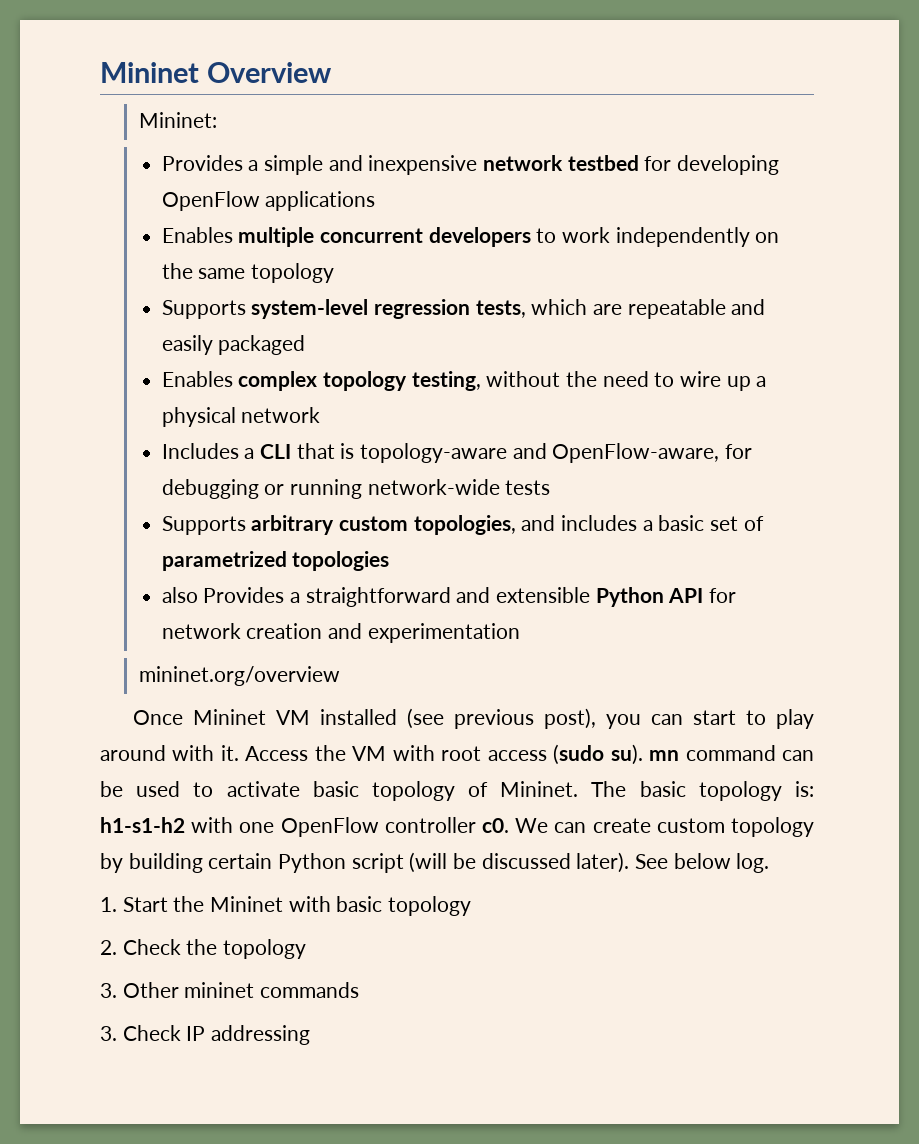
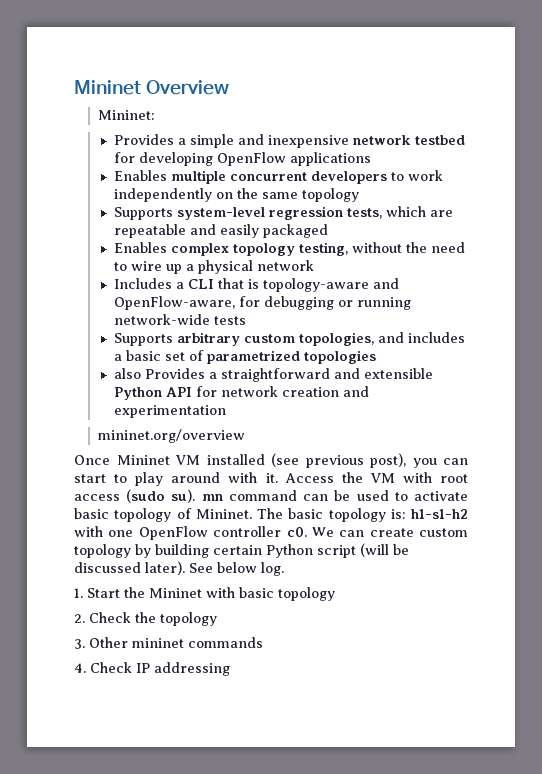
- 3. Check IP addressing
+ 4. Check IP addressing

